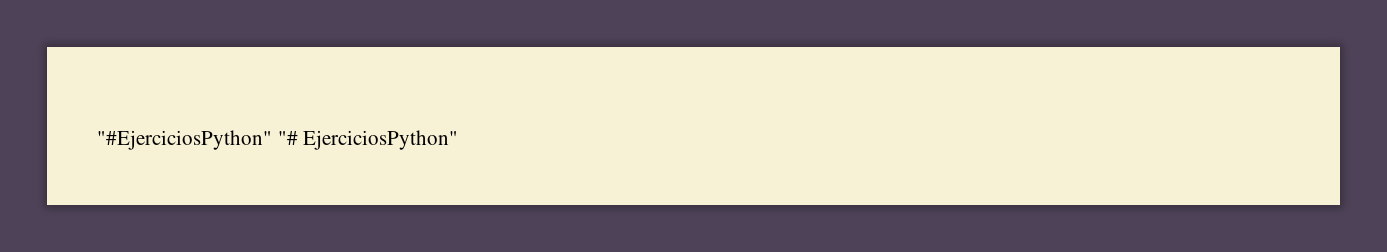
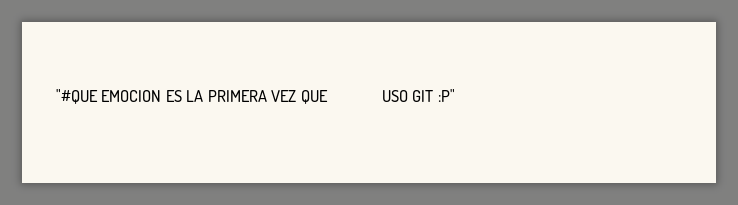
- "#EjerciciosPython" "# EjerciciosPython"
+ "#QUE EMOCION ES LA PRIMERA VEZ QUE USO GIT :P"

